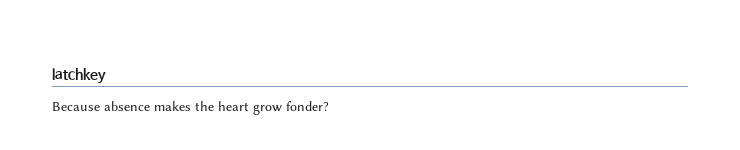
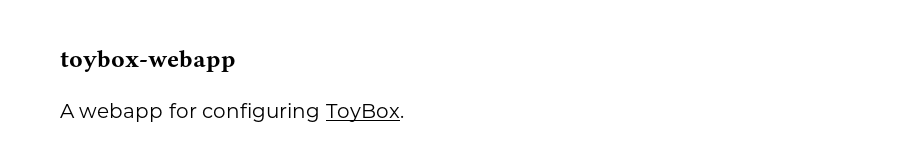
- latchkey
- Because absence makes the heart grow fonder?
+ toybox-webapp
+ A webapp for configuring ToyBox.

